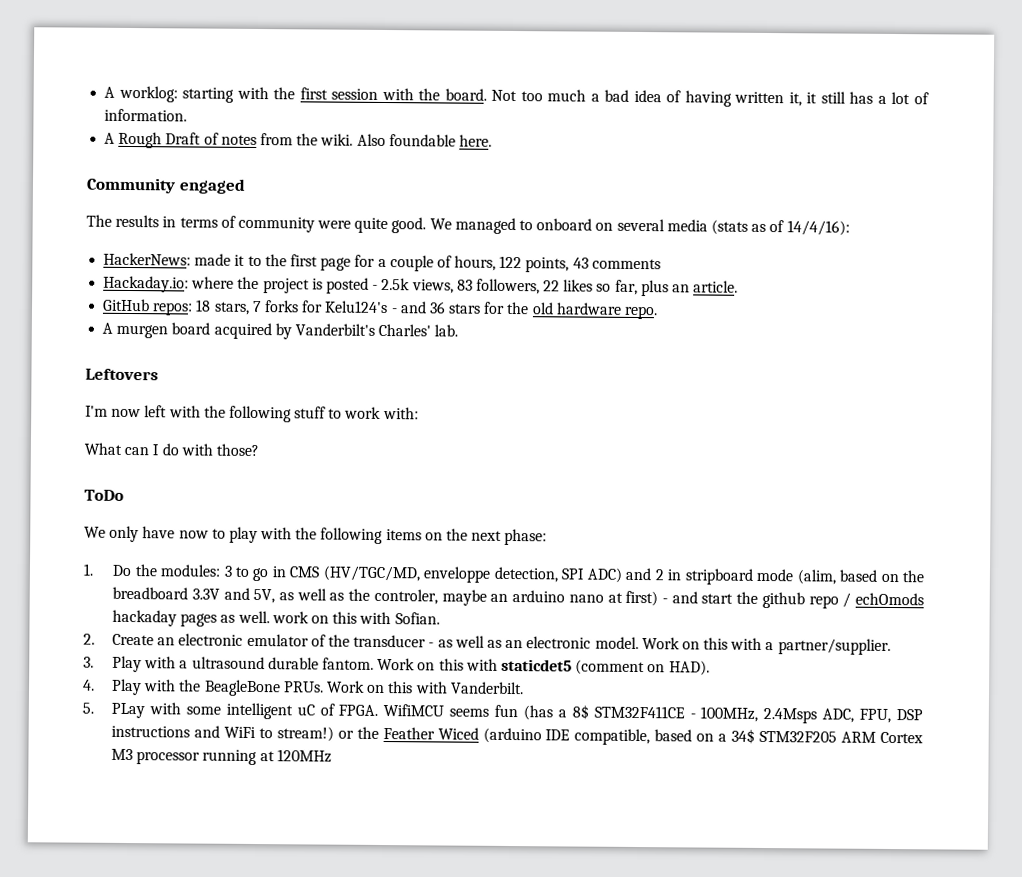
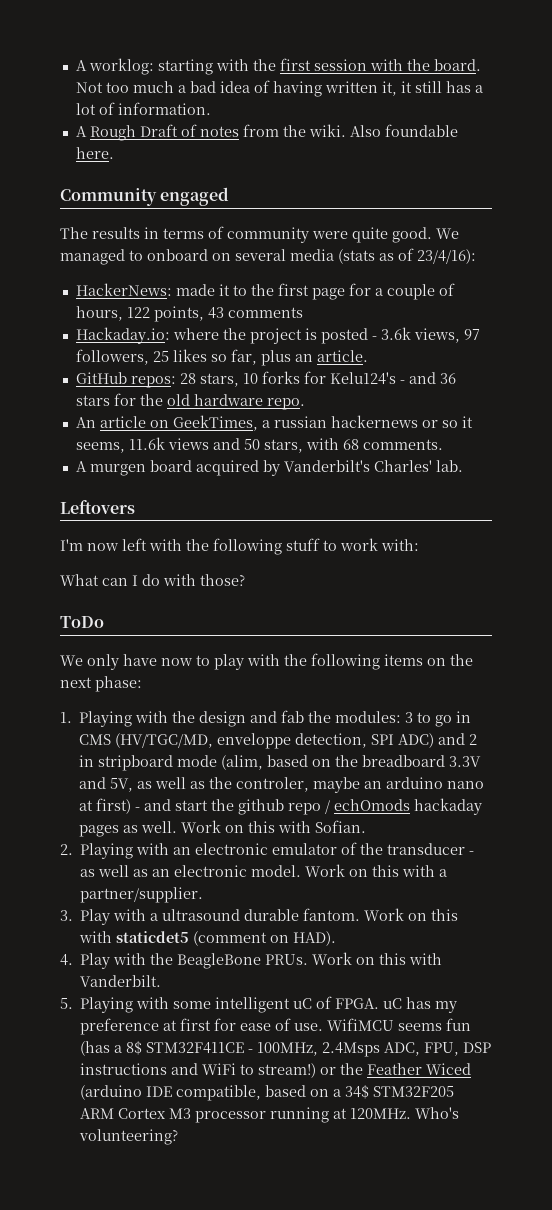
- We managed to onboard on several media (stats as of 14/4/16):
+ We managed to onboard on several media (stats as of 23/4/16):
- Hackaday.io: where the project is posted - 2.5k views, 83 followers, 22 likes so far, plus an article.
+ Hackaday.io: where the project is posted - 3.6k views, 97 followers, 25 likes so far, plus an article.
- GitHub repos: 18 stars, 7 forks for Kelu124's - and 36 stars for the old hardware repo.
+ GitHub repos: 28 stars, 10 forks for Kelu124's - and 36 stars for the old hardware repo.
+ An article on GeekTimes, a russian hackernews or so it seems, 11.6k views and 50 stars, with 68 comments.
- 1. Do the modules: 3 to go in CMS (HV/TGC/MD, enveloppe detection, SPI ADC) and 2 in stripboard mode (alim, based on the breadboard 3.3V and 5V, as well as the controler, maybe an arduino nano at first) - and start the github repo / echOmods hackaday pages as well. work on this with Sofian.
+ 1. Playing with the design and fab the modules: 3 to go in CMS (HV/TGC/MD, enveloppe detection, SPI ADC) and 2 in stripboard mode (alim, based on the breadboard 3.3V and 5V, as well as the controler, maybe an arduino nano at first) - and start the github repo / echOmods hackaday pages as well. Work on this with Sofian.
- 2. Create an electronic emulator of the transducer - as well as an electronic model.
+ 2. Playing with an electronic emulator of the transducer - as well as an electronic model.
- 5. PLay with some intelligent uC of FPGA.
+ 5. Playing with some intelligent uC of FPGA. uC has my preference at first for ease of use.
- WifiMCU seems fun (has a 8$ STM32F411CE - 100MHz, 2.4Msps ADC, FPU, DSP instructions and WiFi to stream!) or the Feather Wiced (arduino IDE compatible, based on a 34$ STM32F205 ARM Cortex M3 processor running at 120MHz
+ WifiMCU seems fun (has a 8$ STM32F411CE - 100MHz, 2.4Msps ADC, FPU, DSP instructions and WiFi to stream!) or the Feather Wiced (arduino IDE compatible, based on a 34$ STM32F205 ARM Cortex M3 processor running at 120MHz. Who's volunteering?

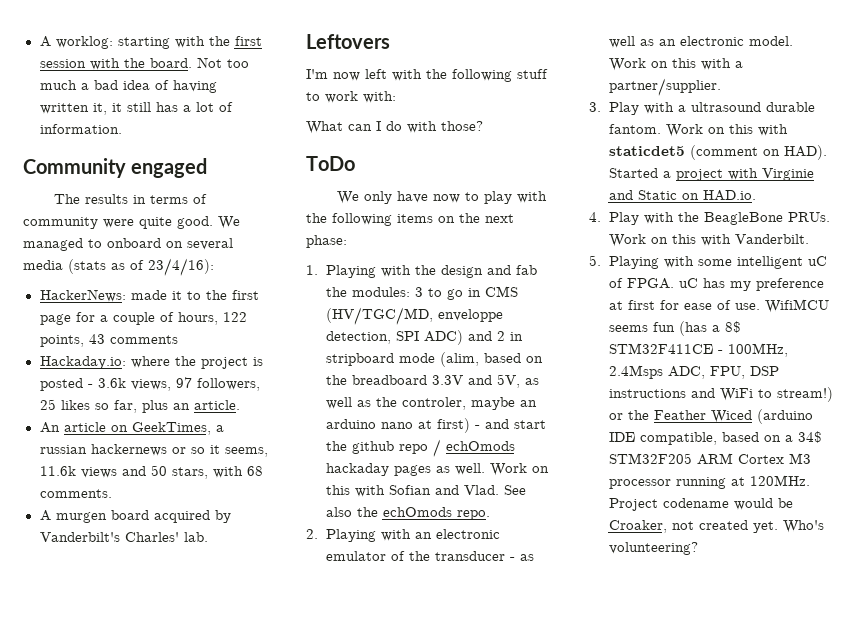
- A Rough Draft of notes from the wiki. Also foundable here.
- GitHub repos: 28 stars, 10 forks for Kelu124's - and 36 stars for the old hardware repo.
- Work on this with Sofian.
+ Work on this with Sofian and Vlad. See also the echOmods repo.
+ Started a project with Virginie and Static on HAD.io.
+ Project codename would be Croaker, not created yet.

